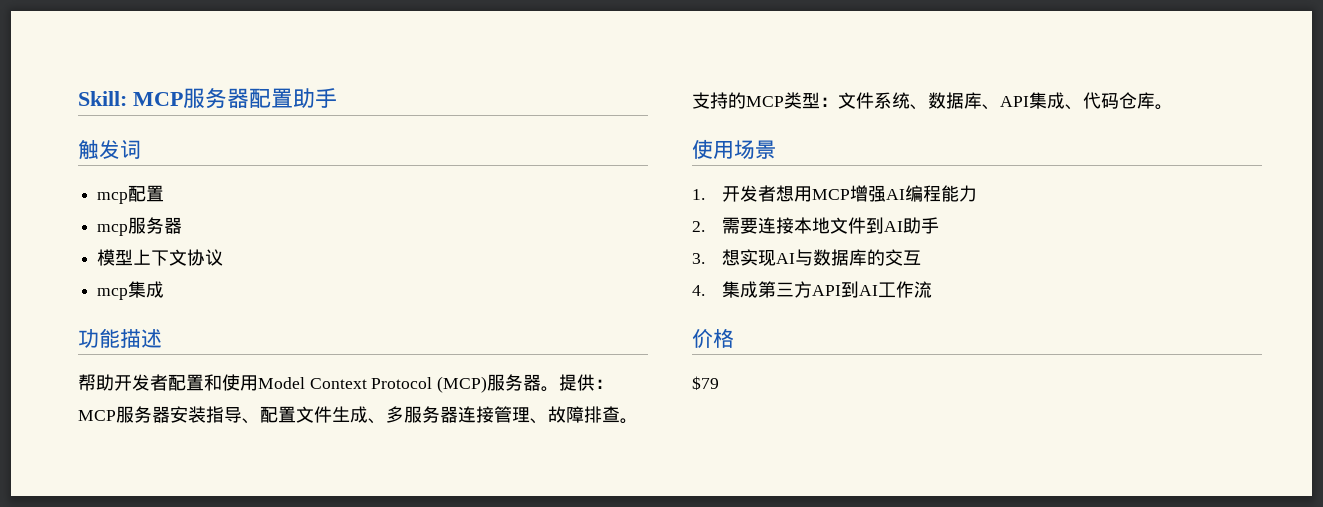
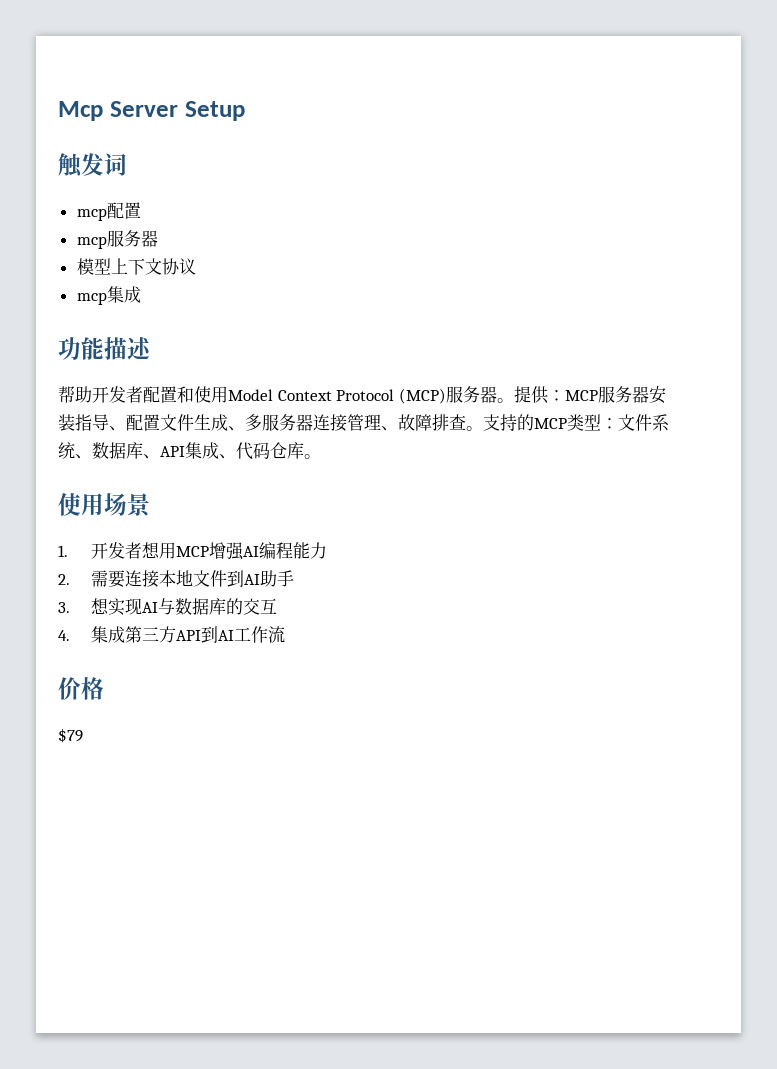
- Skill: MCP服务器配置助手
+ Mcp Server Setup

